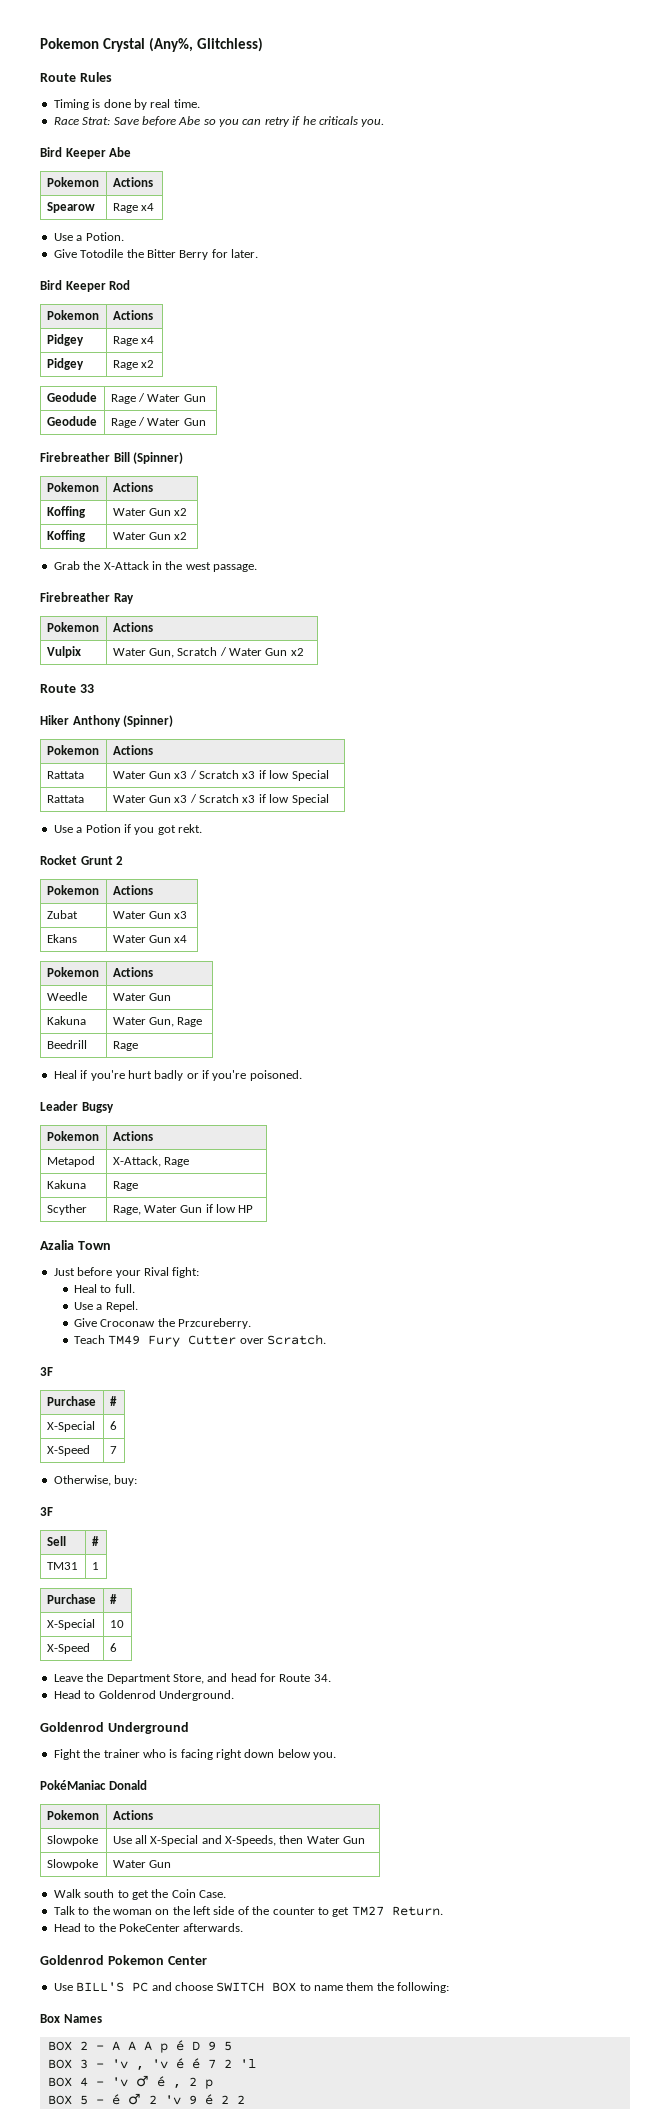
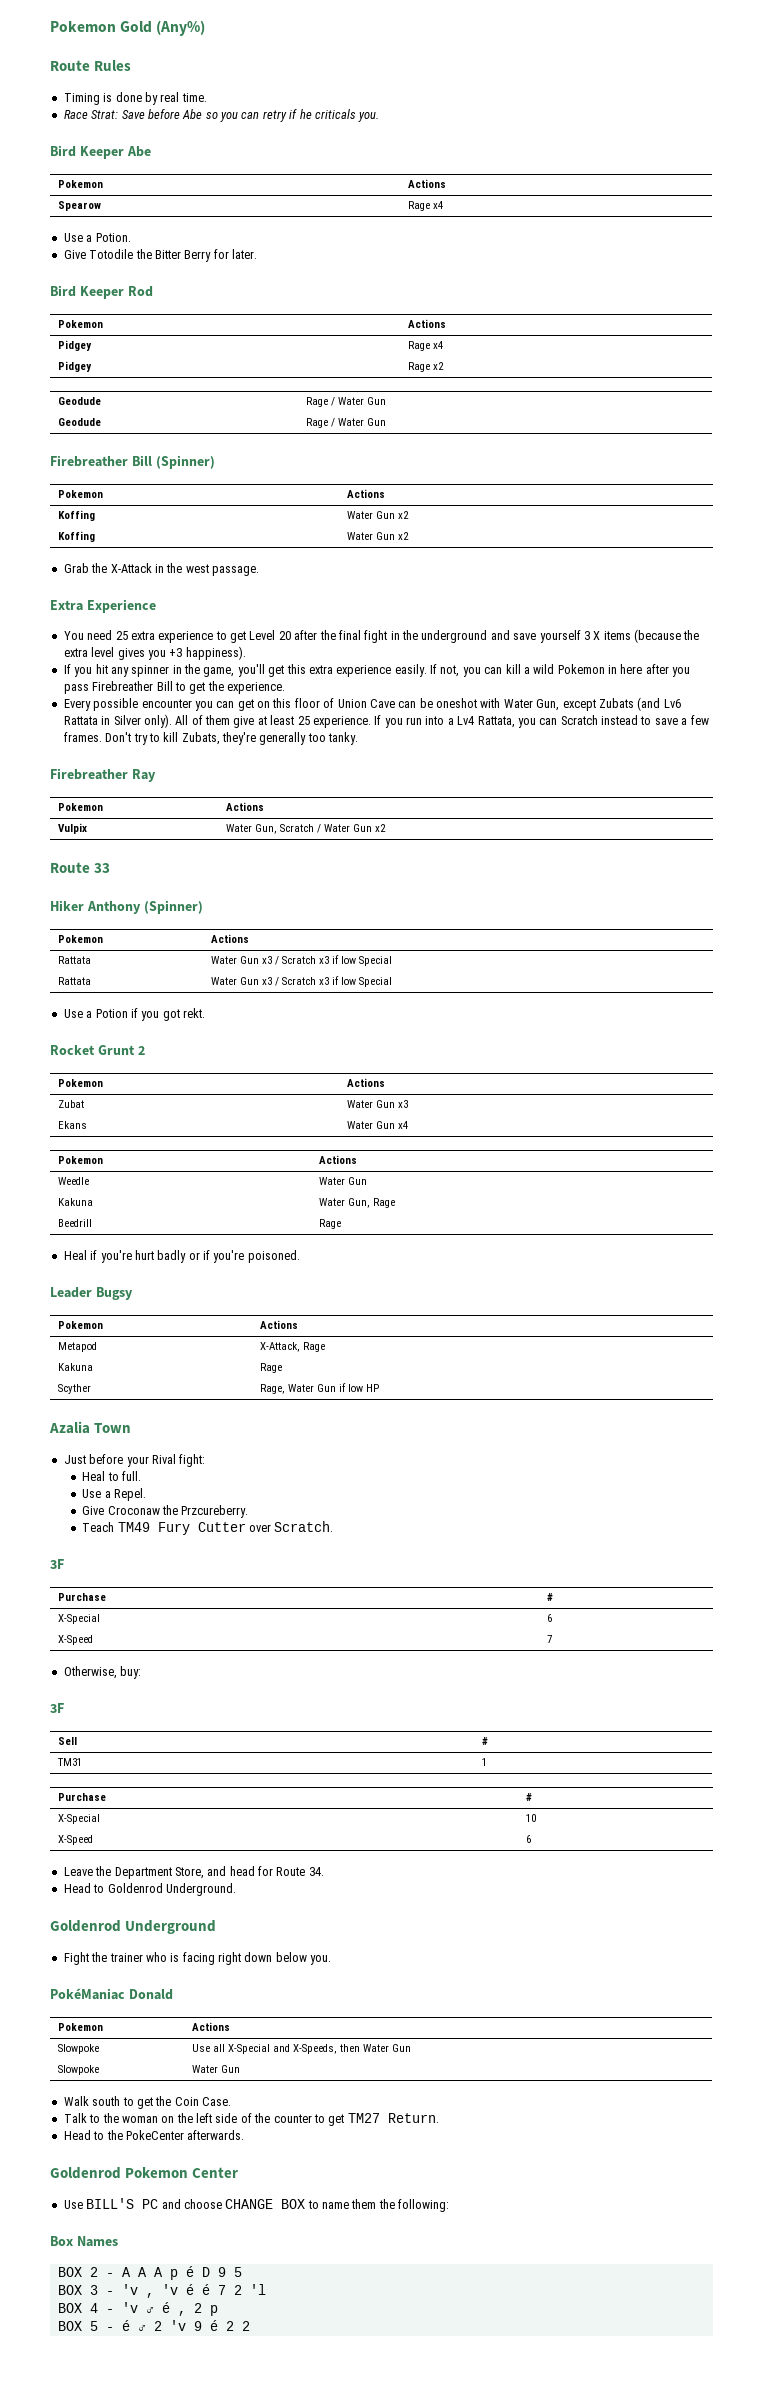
- Pokemon Crystal (Any%, Glitchless)
+ Pokemon Gold (Any%)
+ Extra Experience
+ You need 25 extra experience to get Level 20 after the final fight in the underground and save yourself 3 X items (because the extra level gives you +3 happiness).
+ If you hit any spinner in the game, you'll get this extra experience easily. If not, you can kill a wild Pokemon in here after you pass Firebreather Bill to get the experience.
+ Every possible encounter you can get on this floor of Union Cave can be oneshot with Water Gun, except Zubats (and Lv6 Rattata in Silver only). All of them give at least 25 experience. If you run into a Lv4 Rattata, you can Scratch instead to save a few frames. Don't try to kill Zubats, they're generally too tanky.
- Use BILL'S PC and choose SWITCH BOX to name them the following:
+ Use BILL'S PC and choose CHANGE BOX to name them the following:

